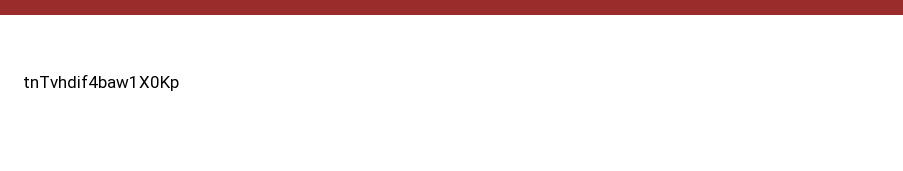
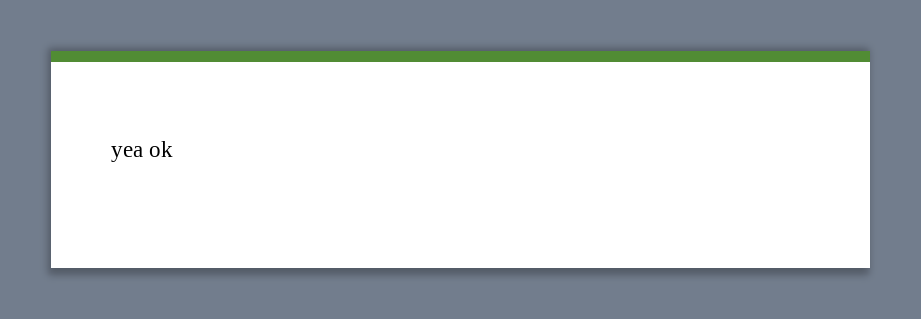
- tnTvhdif4baw1X0Kp
+ yea ok

